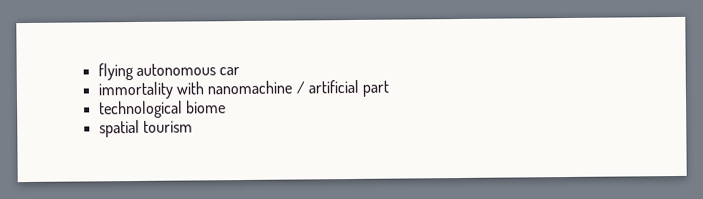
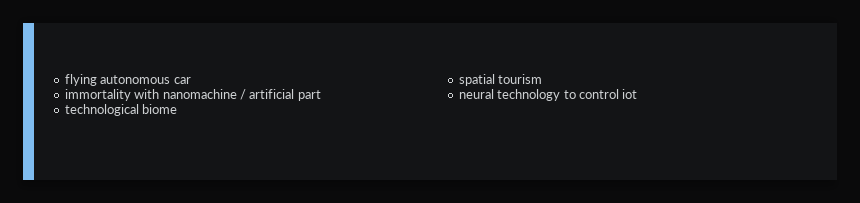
+ neural technology to control iot

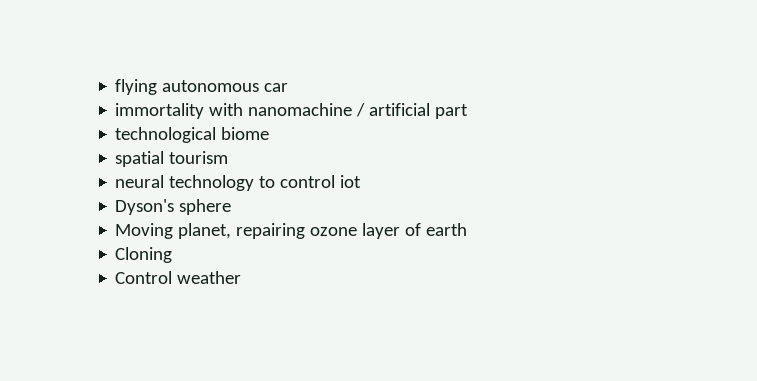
+ Dyson's sphere
+ Moving planet, repairing ozone layer of earth
+ Cloning
+ Control weather

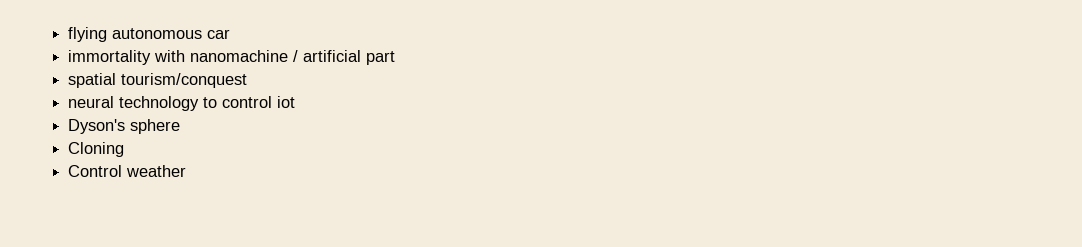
- technological biome
- spatial tourism
+ spatial tourism/conquest
- Moving planet, repairing ozone layer of earth

